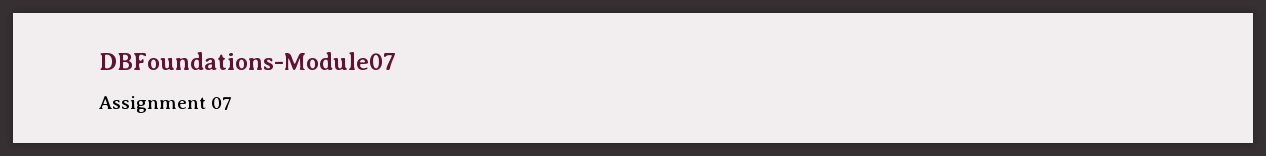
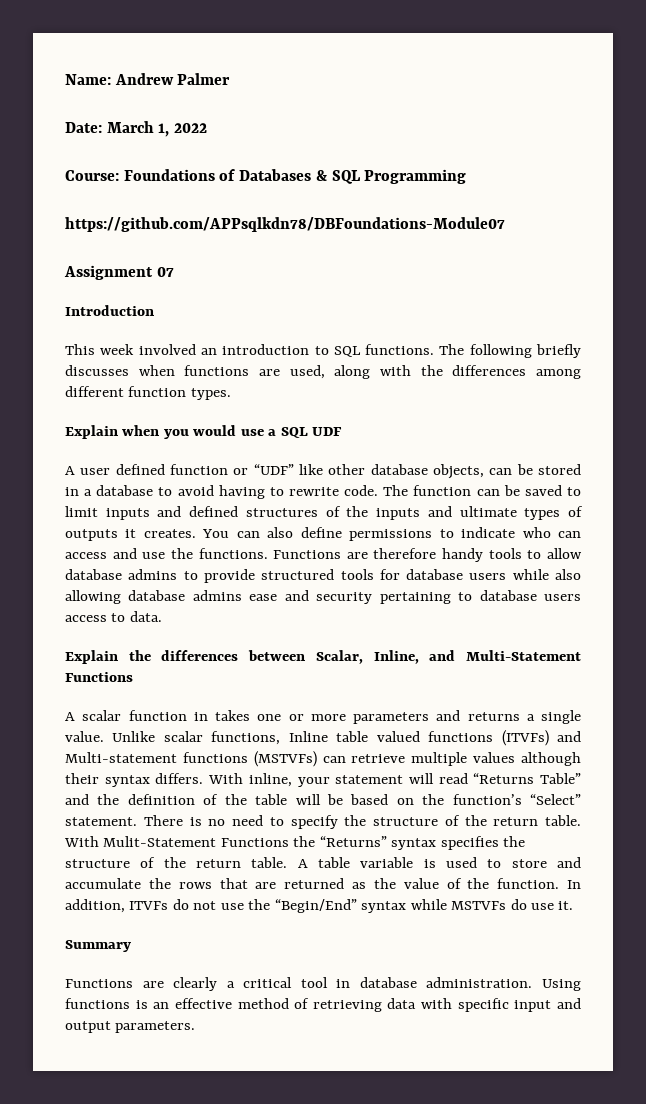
- DBFoundations-Module07
+ Name: Andrew Palmer
+ Date: March 1, 2022
+ Course: Foundations of Databases & SQL Programming
+ https://github.com/APPsqlkdn78/DBFoundations-Module07
  Assignment 07
+ Introduction
+ This week involved an introduction to SQL functions. The following briefly discusses when functions are used, along with the differences among different function types.
+ Explain when you would use a SQL UDF
+ A user defined function or “UDF” like other database objects, can be stored in a database to avoid having to rewrite code. The function can be saved to limit inputs and defined structures of the inputs and ultimate types of outputs it creates. You can also define permissions to indicate who can access and use the functions. Functions are therefore handy tools to allow database admins to provide structured tools for database users while also allowing database admins ease and security pertaining to database users access to data.
+ Explain the differences between Scalar, Inline, and Multi-Statement Functions
+ A scalar function in takes one or more parameters and returns a single value. Unlike scalar functions, Inline table valued functions (ITVFs) and Multi-statement functions (MSTVFs) can retrieve multiple values although their syntax differs. With inline, your statement will read “Returns Table” and the definition of the table will be based on the function’s “Select” statement. There is no need to specify the structure of the return table. With Mulit-Statement Functions the “Returns” syntax specifies the structure of the return table. A table variable is used to store and accumulate the rows that are returned as the value of the function. In addition, ITVFs do not use the “Begin/End” syntax while MSTVFs do use it.
+ Summary
+ Functions are clearly a critical tool in database administration. Using functions is an effective method of retrieving data with specific input and output parameters.

